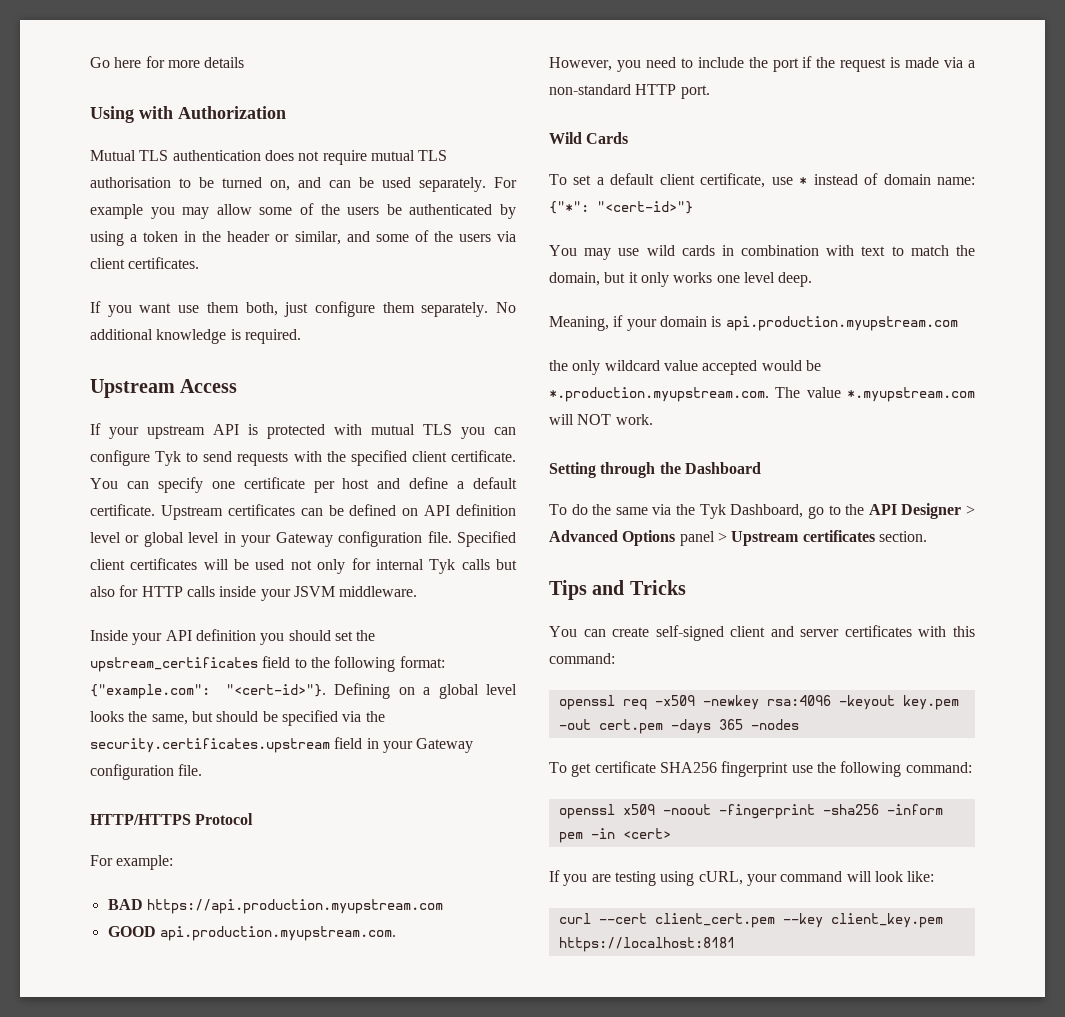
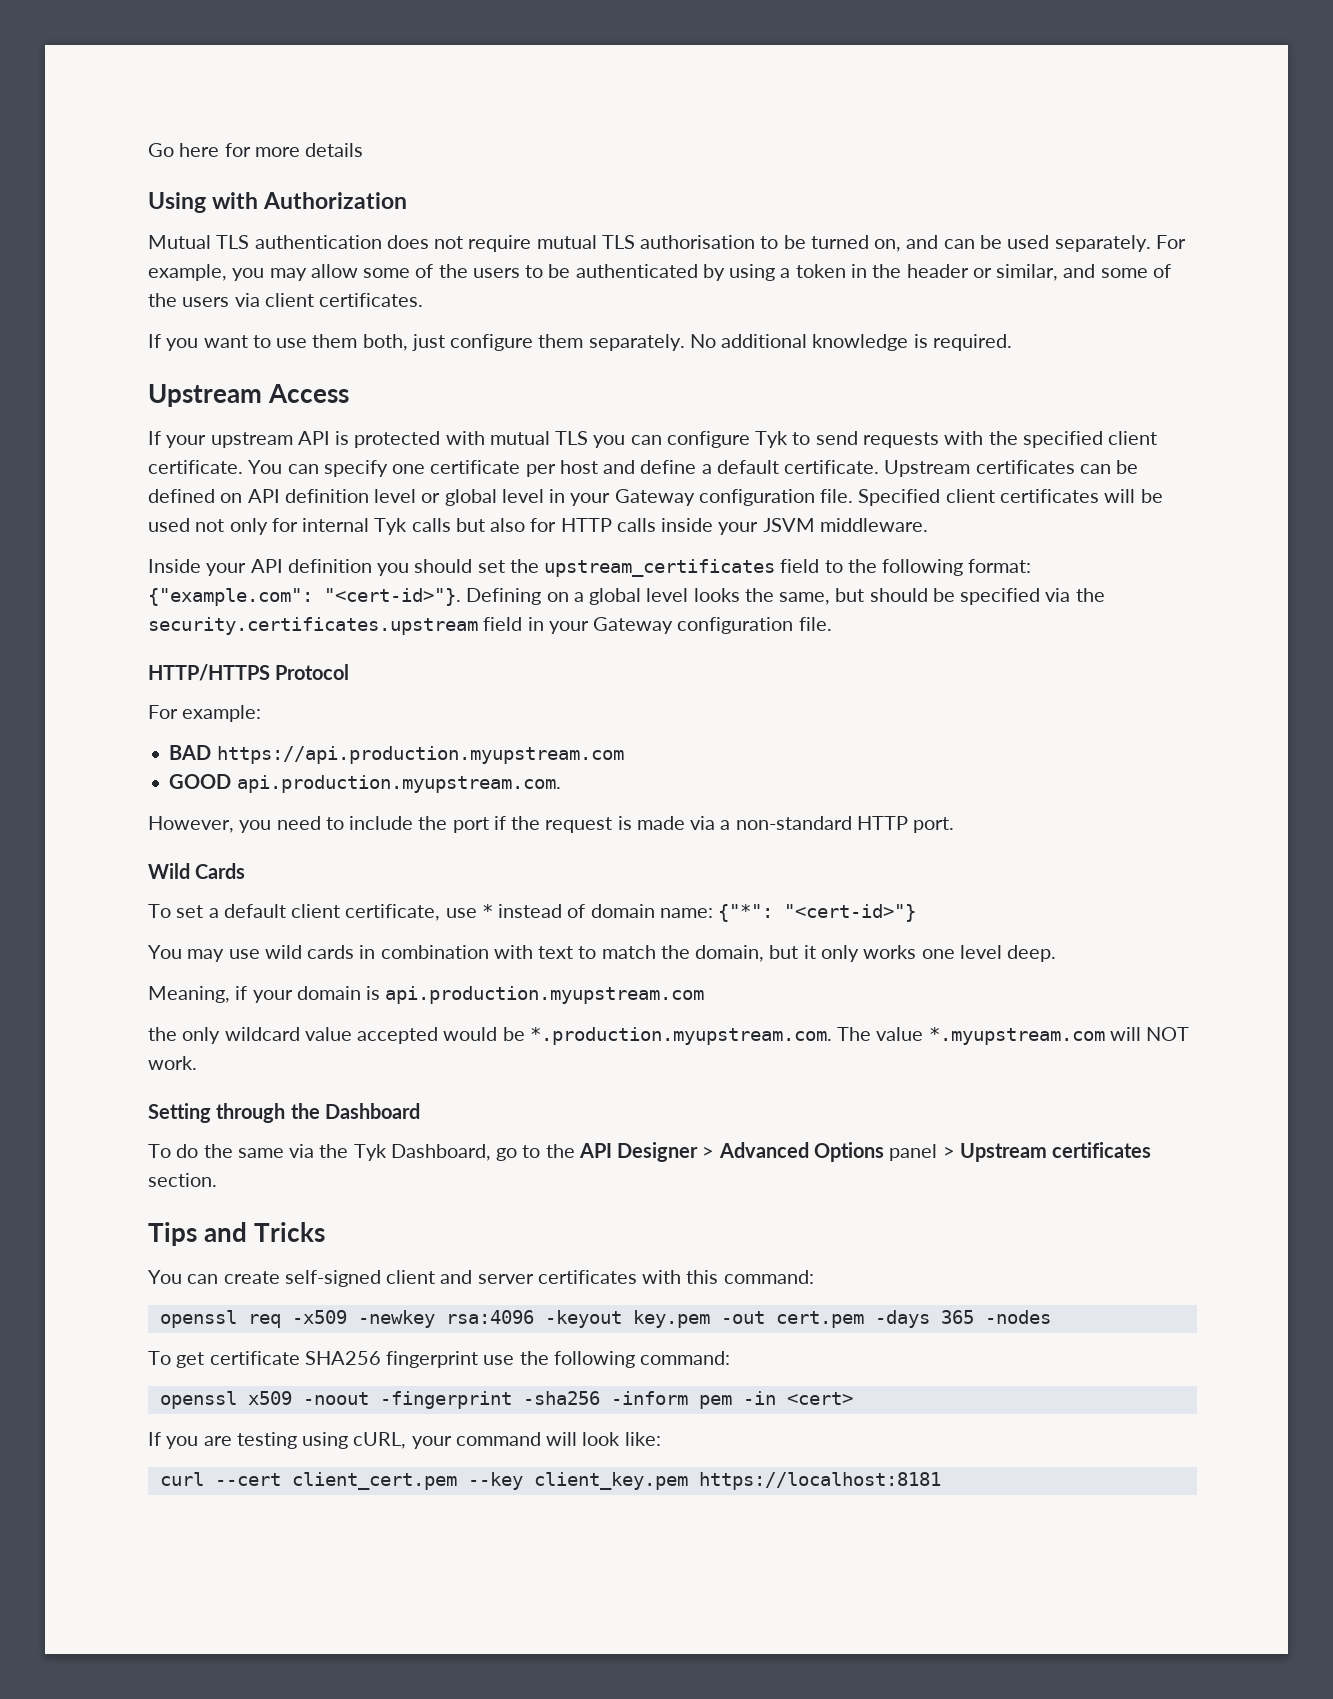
- For example you may allow some of the users be authenticated by using a token in the header or similar, and some of the users via client certificates.
+ For example, you may allow some of the users to be authenticated by using a token in the header or similar, and some of the users via client certificates.
- If you want use them both, just configure them separately.
+ If you want to use them both, just configure them separately.

